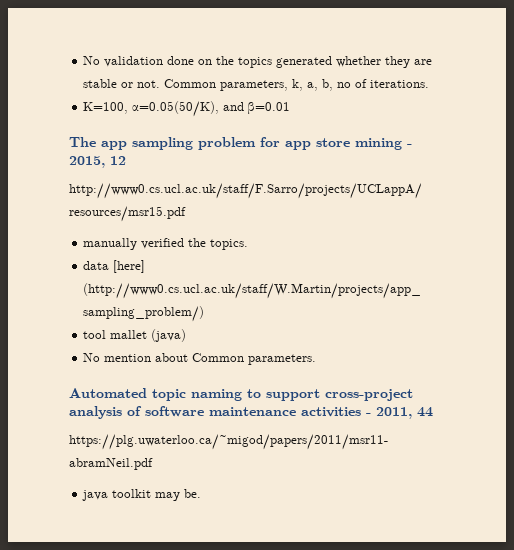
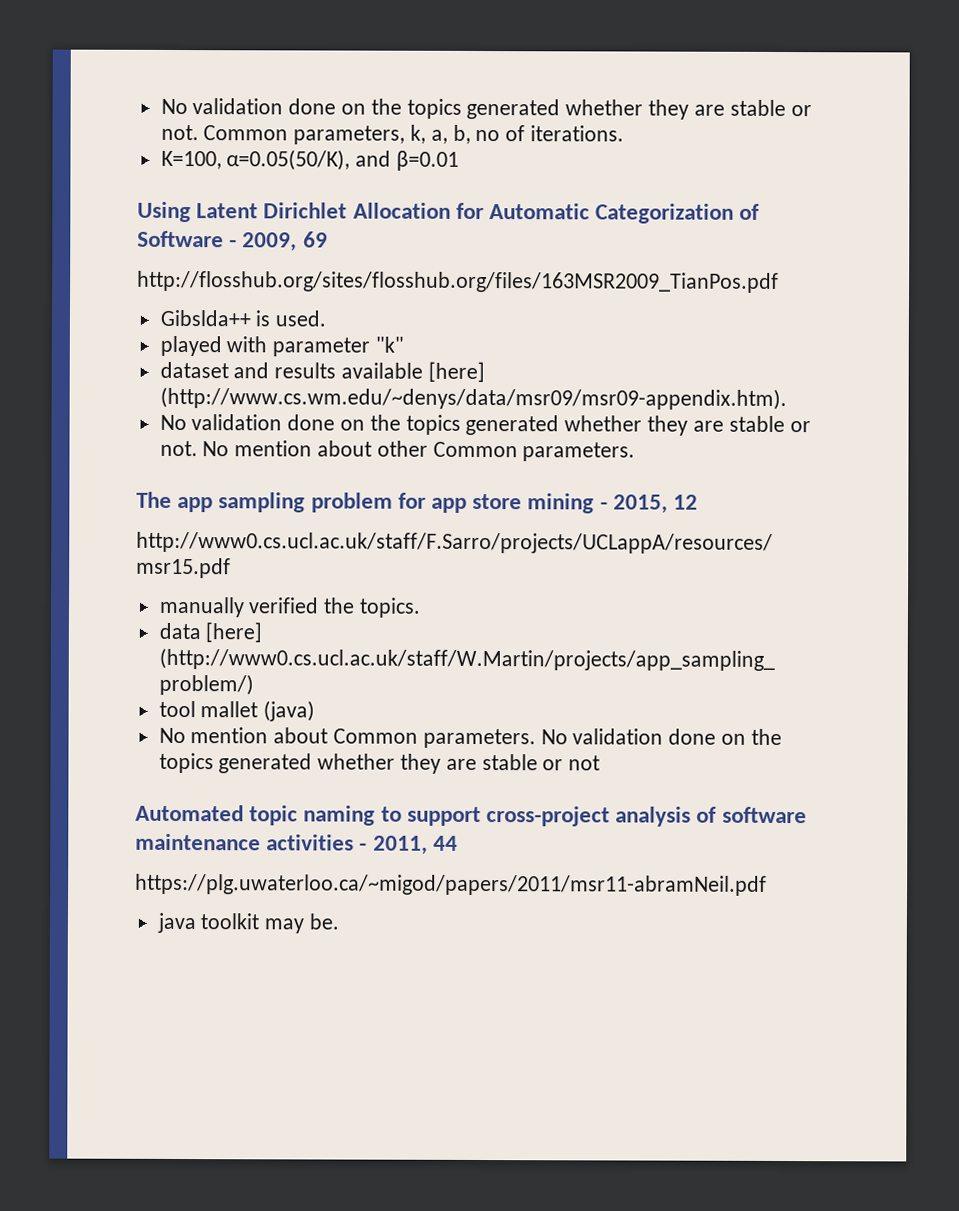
+ Using Latent Dirichlet Allocation for Automatic Categorization of Software - 2009, 69
+ http://flosshub.org/sites/flosshub.org/files/163MSR2009_TianPos.pdf
+ Gibslda++ is used.
+ played with parameter "k"
+ dataset and results available [here] (http://www.cs.wm.edu/~denys/data/msr09/msr09-appendix.htm).
+ No validation done on the topics generated whether they are stable or not. No mention about other Common parameters.
+ No validation done on the topics generated whether they are stable or not

